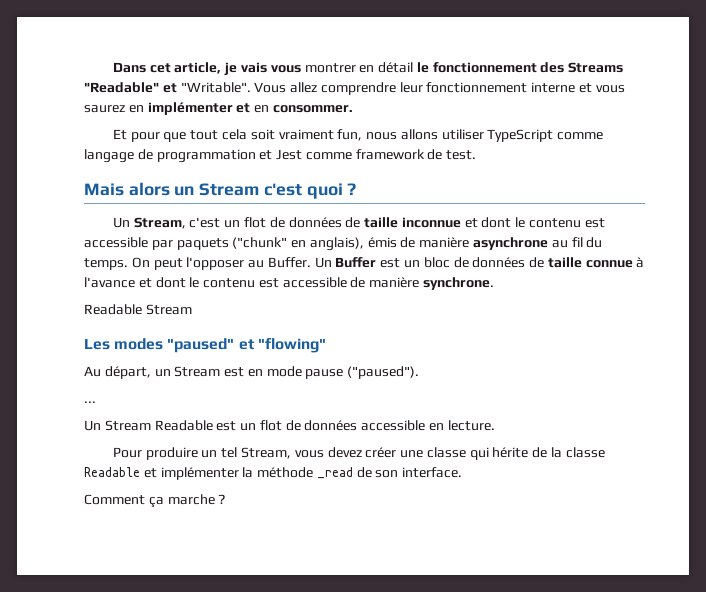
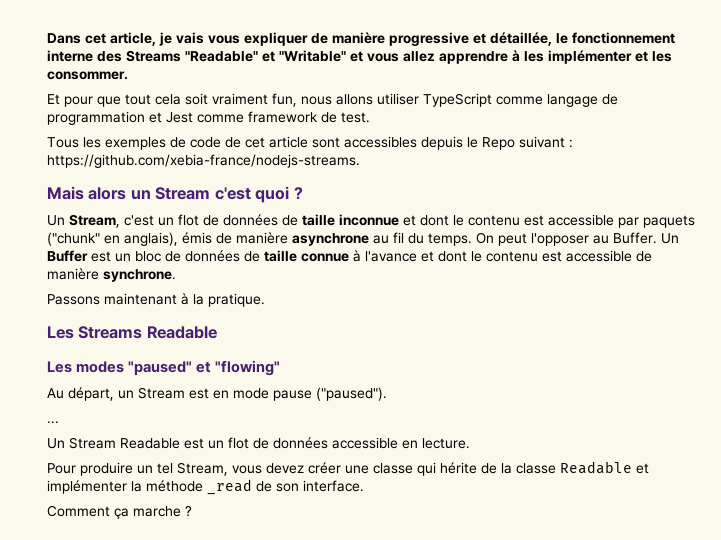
- Dans cet article, je vais vous montrer en détail le fonctionnement des Streams "Readable" et "Writable". Vous allez comprendre leur fonctionnement interne et vous saurez en implémenter et en consommer.
+ Dans cet article, je vais vous expliquer de manière progressive et détaillée, le fonctionnement interne des Streams "Readable" et "Writable" et vous allez apprendre à les implémenter et les consommer.
+ Tous les exemples de code de cet article sont accessibles depuis le Repo suivant : https://github.com/xebia-france/nodejs-streams.
- Readable Stream
+ Passons maintenant à la pratique.
+ Les Streams Readable

